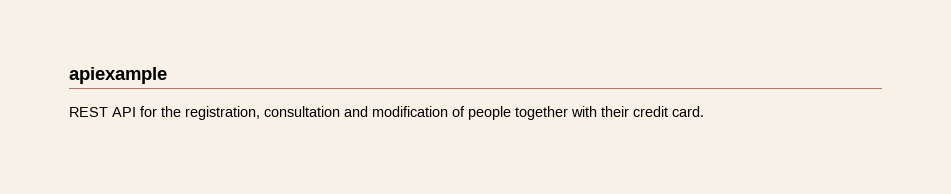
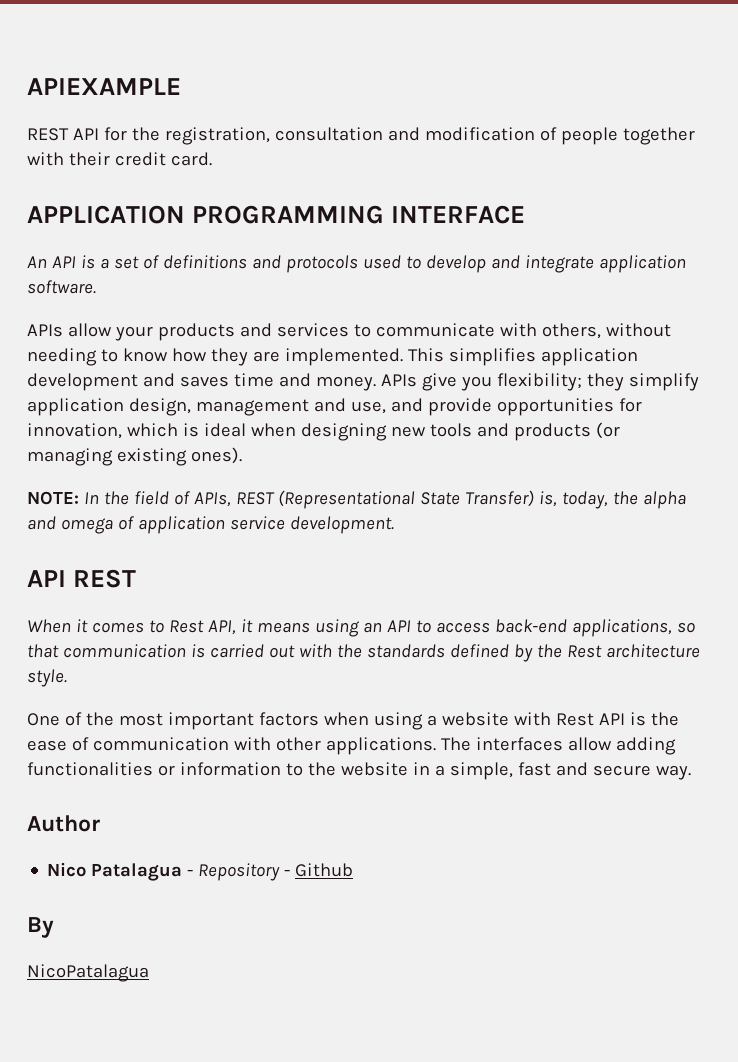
- apiexample
+ APIEXAMPLE
+ APPLICATION PROGRAMMING INTERFACE
+ An API is a set of definitions and protocols used to develop and integrate application software.
+ APIs allow your products and services to communicate with others, without needing to know how they are implemented. This simplifies application development and saves time and money. APIs give you flexibility; they simplify application design, management and use, and provide opportunities for innovation, which is ideal when designing new tools and products (or managing existing ones).
+ NOTE: In the field of APIs, REST (Representational State Transfer) is, today, the alpha and omega of application service development.
+ API REST
+ When it comes to Rest API, it means using an API to access back-end applications, so that communication is carried out with the standards defined by the Rest architecture style.
+ One of the most important factors when using a website with Rest API is the ease of communication with other applications. The interfaces allow adding functionalities or information to the website in a simple, fast and secure way.
+ Author
+ Nico Patalagua - Repository - Github
+ By
+ NicoPatalagua

